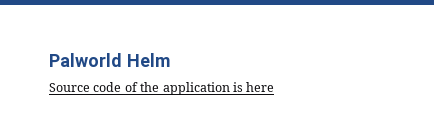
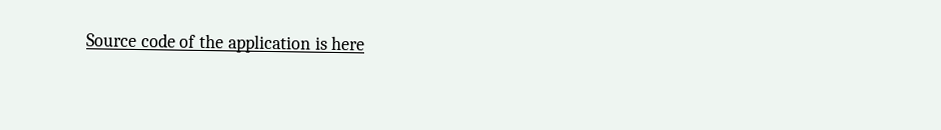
- Palworld Helm

